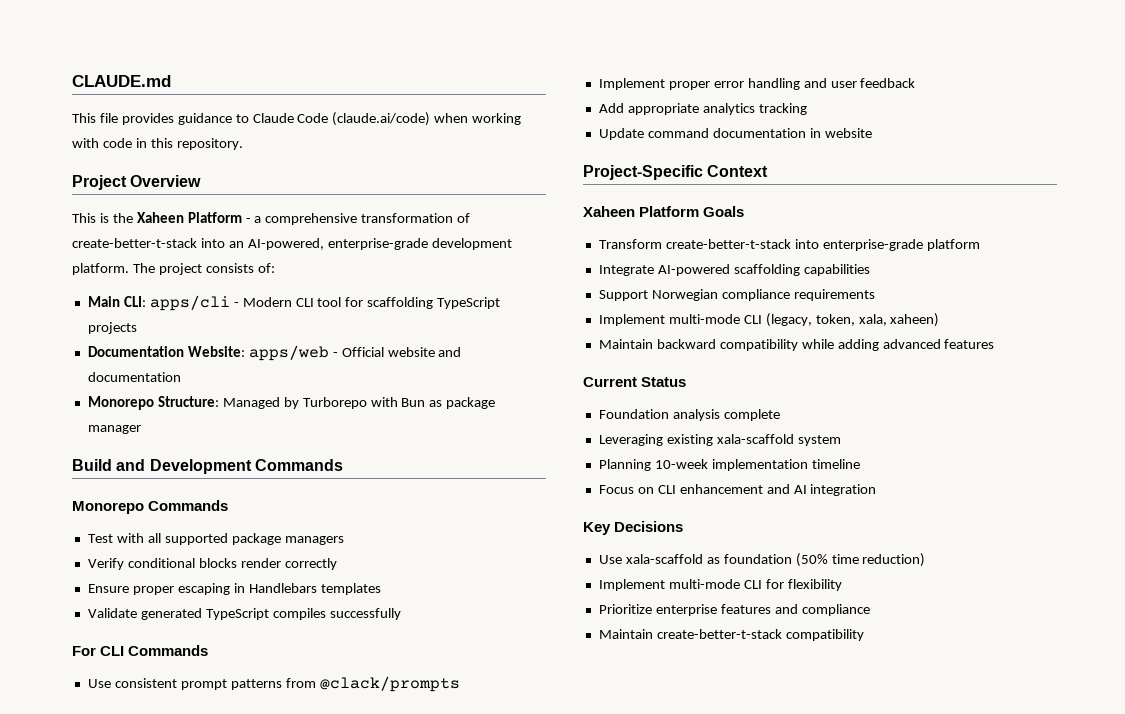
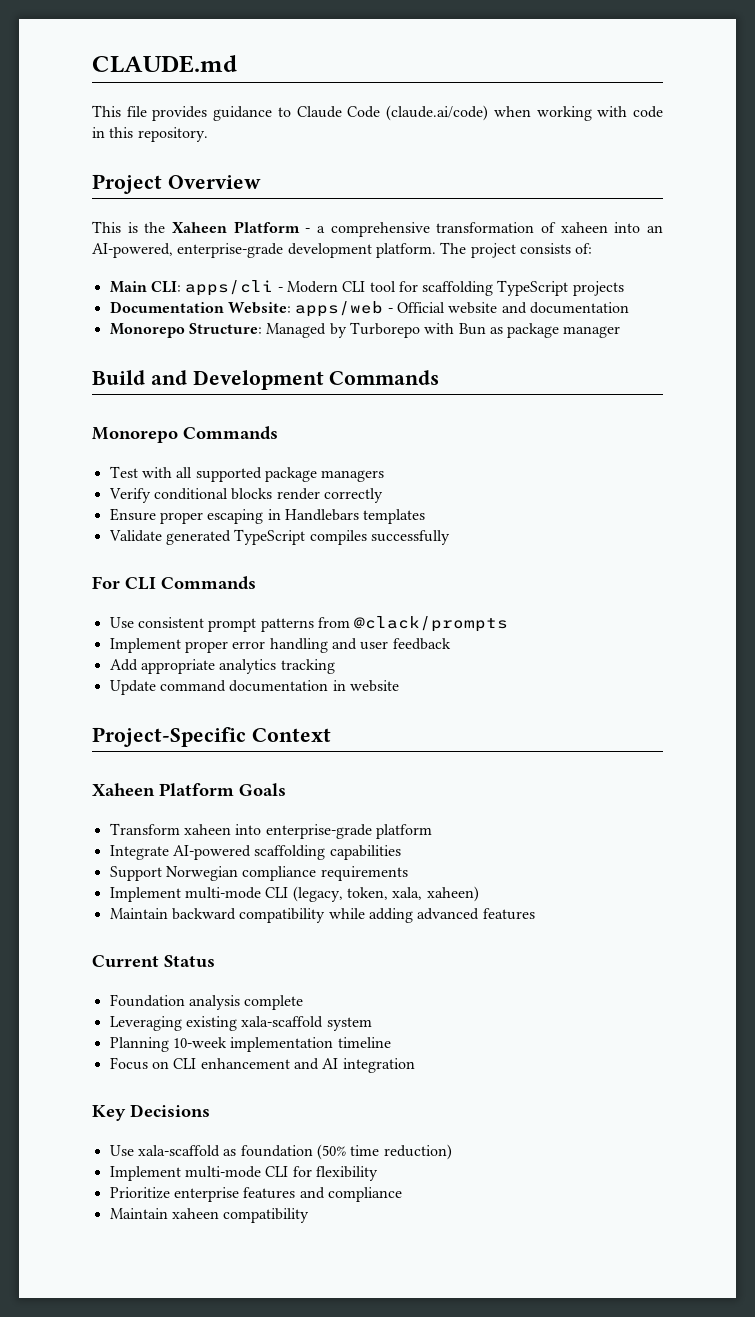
- This is the Xaheen Platform - a comprehensive transformation of create-better-t-stack into an AI-powered, enterprise-grade development platform.
+ This is the Xaheen Platform - a comprehensive transformation of xaheen into an AI-powered, enterprise-grade development platform.
- Transform create-better-t-stack into enterprise-grade platform
+ Transform xaheen into enterprise-grade platform
- Maintain create-better-t-stack compatibility
+ Maintain xaheen compatibility

